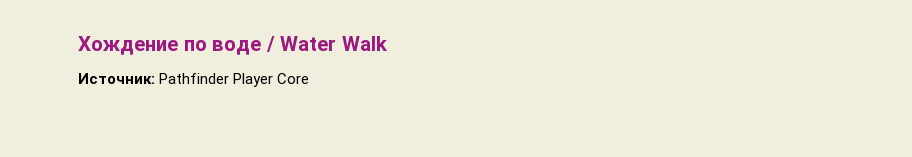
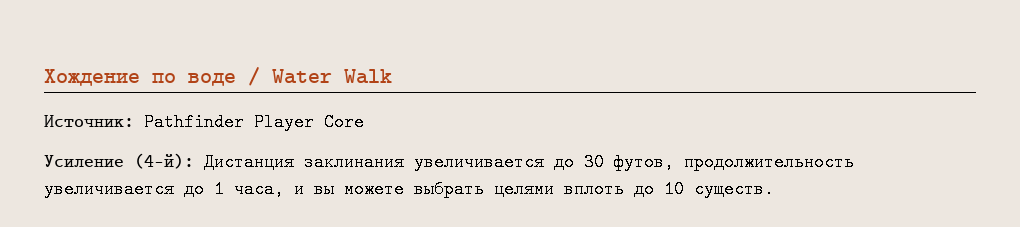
+ Усиление (4-й): Дистанция заклинания увеличивается до 30 футов, продолжительность увеличивается до 1 часа, и вы можете выбрать целями вплоть до 10 существ.

